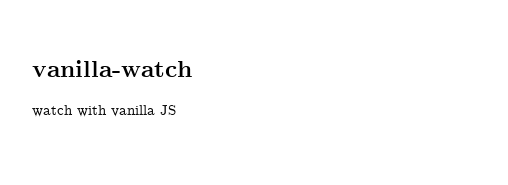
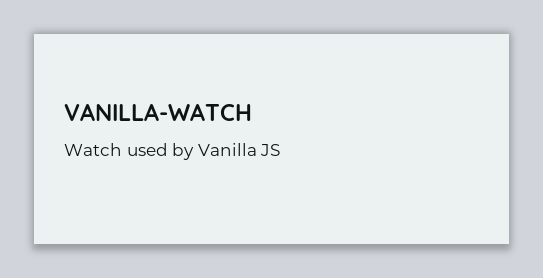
- vanilla-watch
- watch with vanilla JS
+ VANILLA-WATCH
+ Watch used by Vanilla JS

